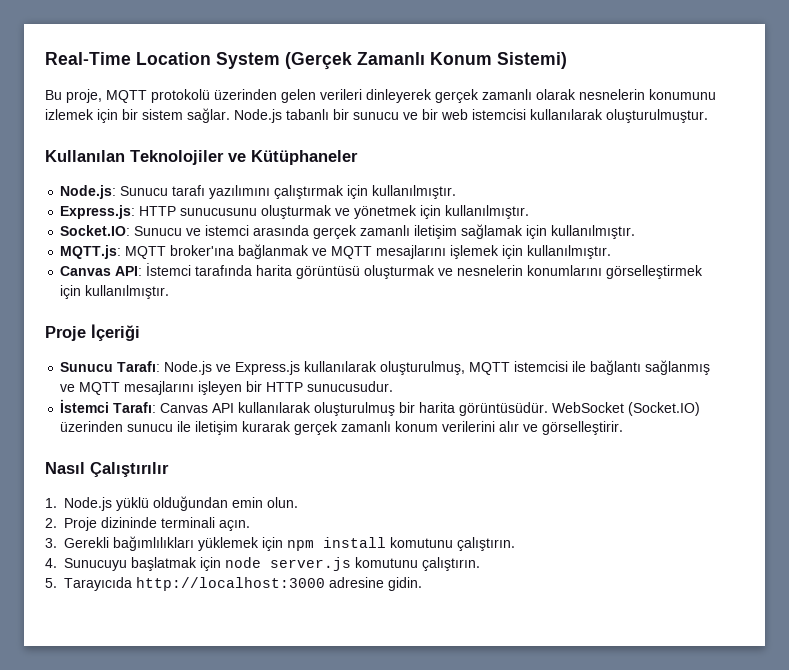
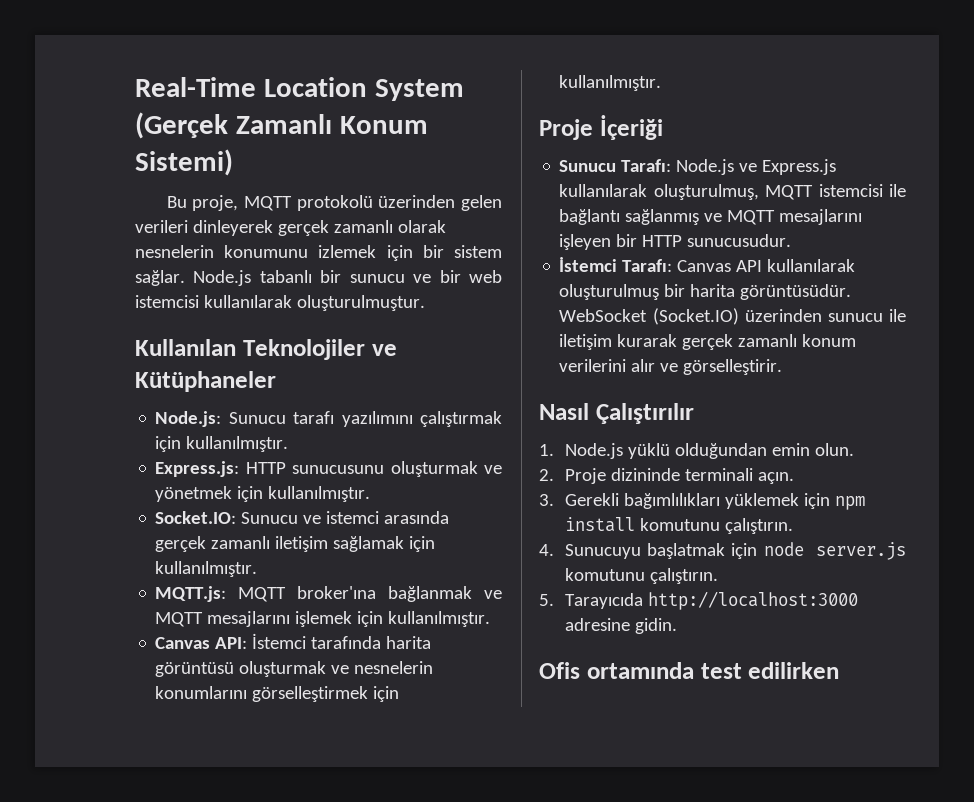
+ Ofis ortamında test edilirken

